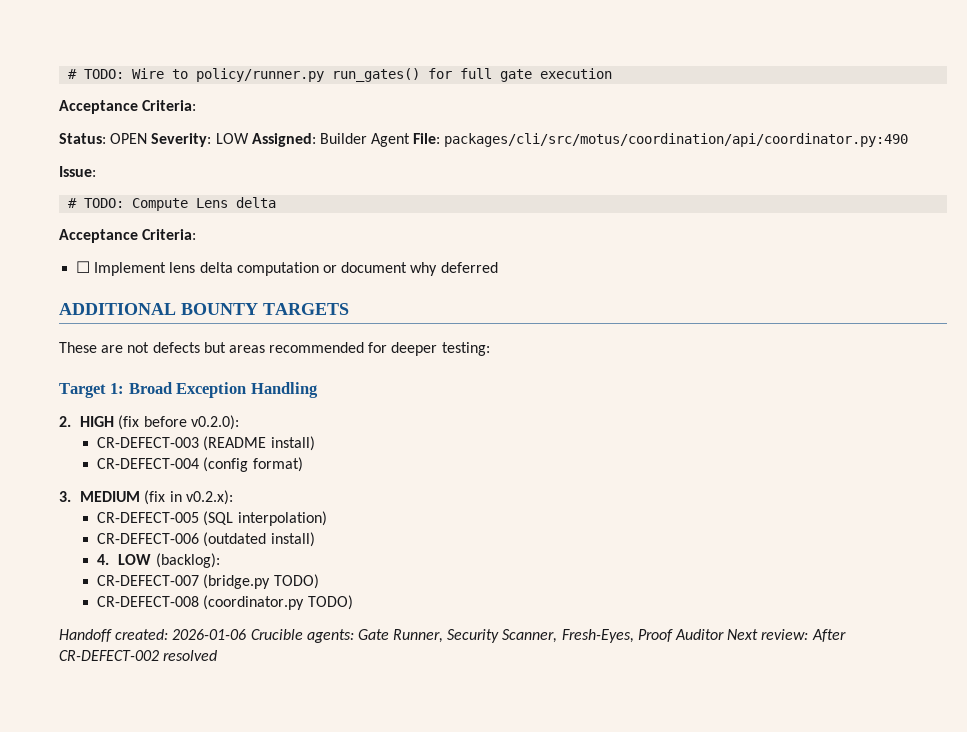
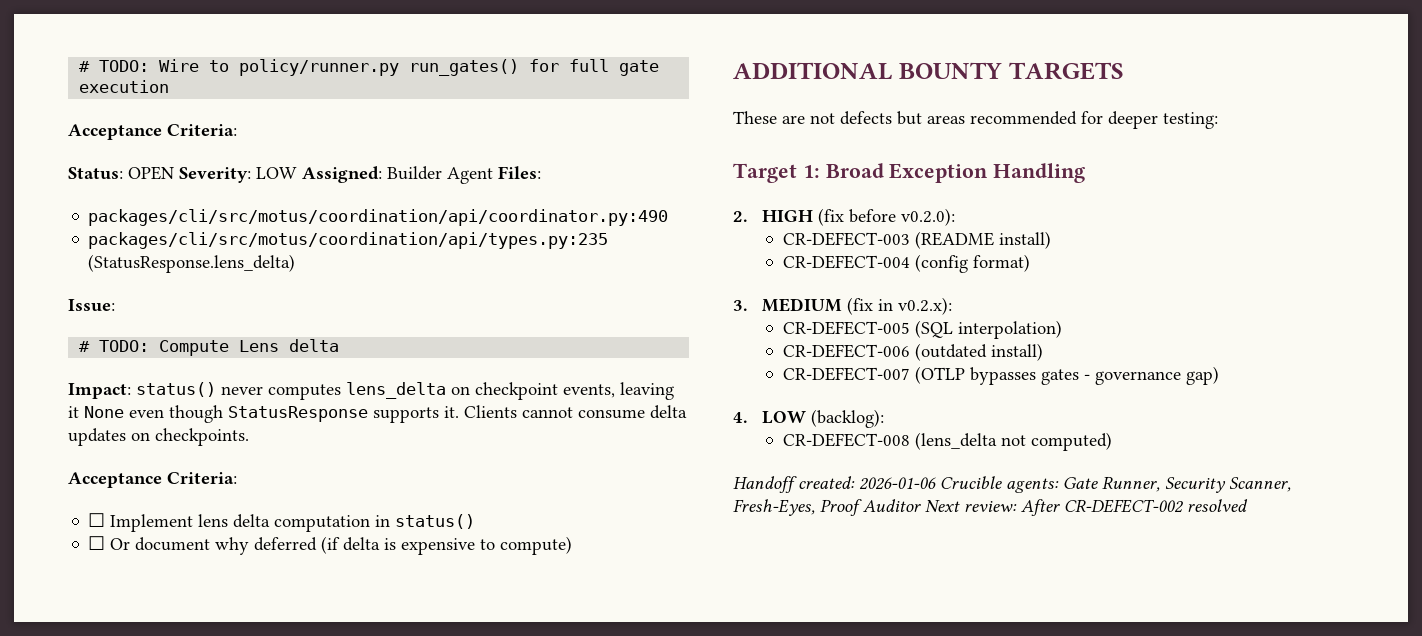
- Status: OPEN Severity: LOW Assigned: Builder Agent File: packages/cli/src/motus/coordination/api/coordinator.py:490
+ Status: OPEN Severity: LOW Assigned: Builder Agent Files:
+ packages/cli/src/motus/coordination/api/coordinator.py:490
+ packages/cli/src/motus/coordination/api/types.py:235 (StatusResponse.lens_delta)
+ Impact: status() never computes lens_delta on checkpoint events, leaving it None even though StatusResponse supports it. Clients cannot consume delta updates on checkpoints.
- ☐ Implement lens delta computation or document why deferred
+ ☐ Implement lens delta computation in status()
+ ☐ Or document why deferred (if delta is expensive to compute)
+ CR-DEFECT-007 (OTLP bypasses gates - governance gap)
  4. LOW (backlog):
- CR-DEFECT-007 (bridge.py TODO)
- CR-DEFECT-008 (coordinator.py TODO)
+ CR-DEFECT-008 (lens_delta not computed)

